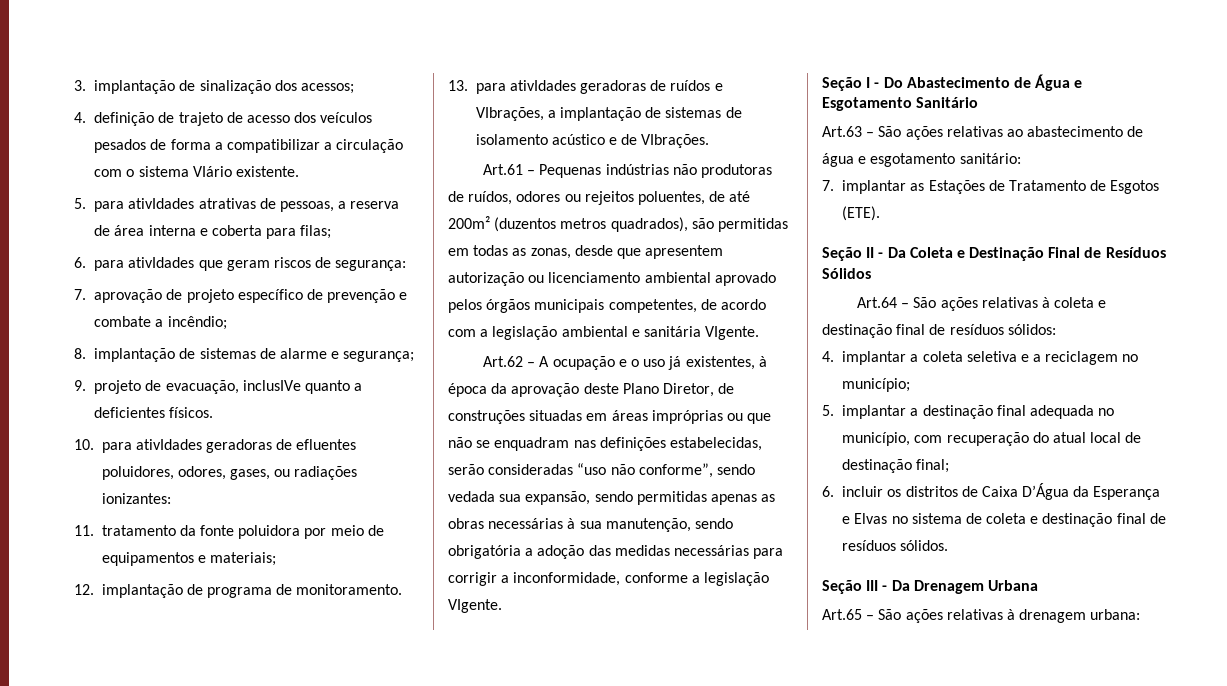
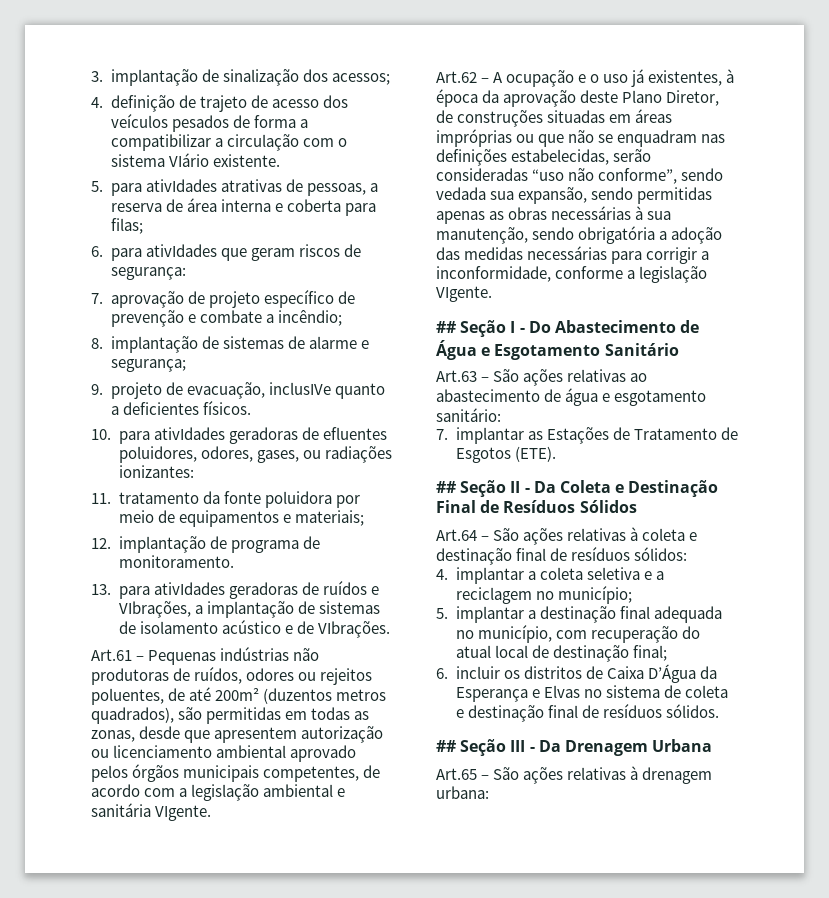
- Seção I - Do Abastecimento de Água e Esgotamento Sanitário
+ ## Seção I - Do Abastecimento de Água e Esgotamento Sanitário
- Seção II - Da Coleta e Destinação Final de Resíduos Sólidos
+ ## Seção II - Da Coleta e Destinação Final de Resíduos Sólidos
- Seção III - Da Drenagem Urbana
+ ## Seção III - Da Drenagem Urbana

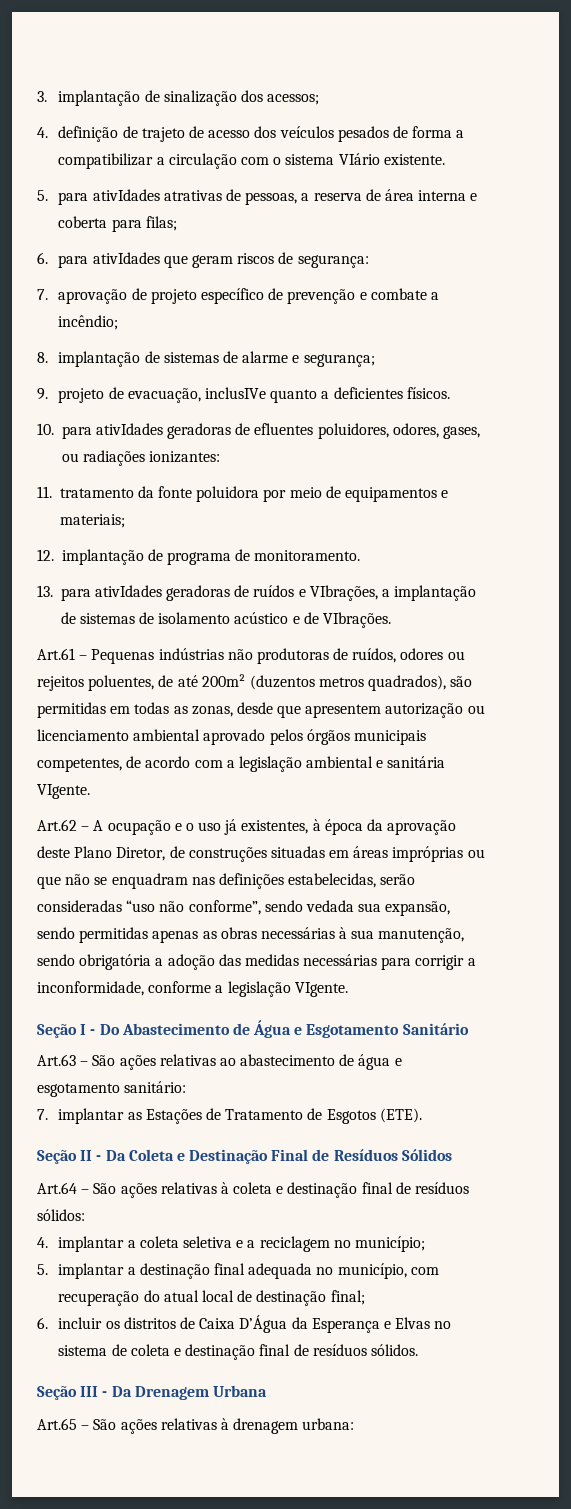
- ## Seção I - Do Abastecimento de Água e Esgotamento Sanitário
+ Seção I - Do Abastecimento de Água e Esgotamento Sanitário
- ## Seção II - Da Coleta e Destinação Final de Resíduos Sólidos
+ Seção II - Da Coleta e Destinação Final de Resíduos Sólidos
- ## Seção III - Da Drenagem Urbana
+ Seção III - Da Drenagem Urbana

